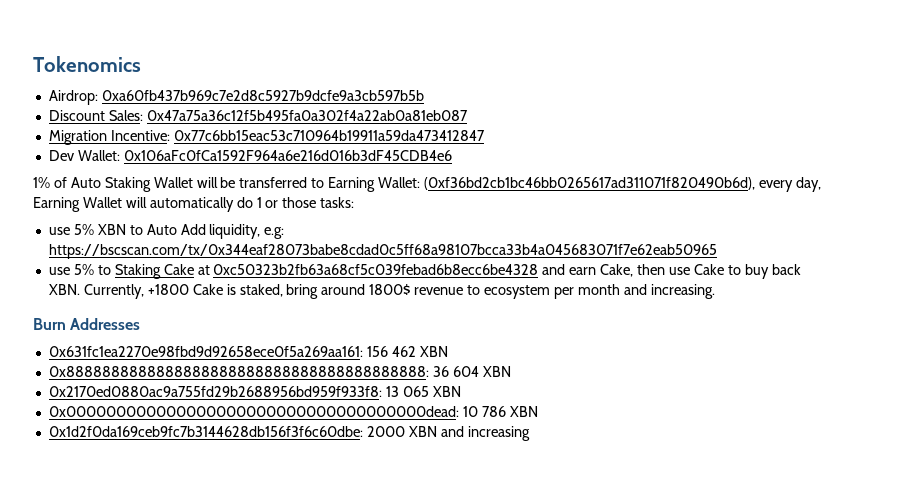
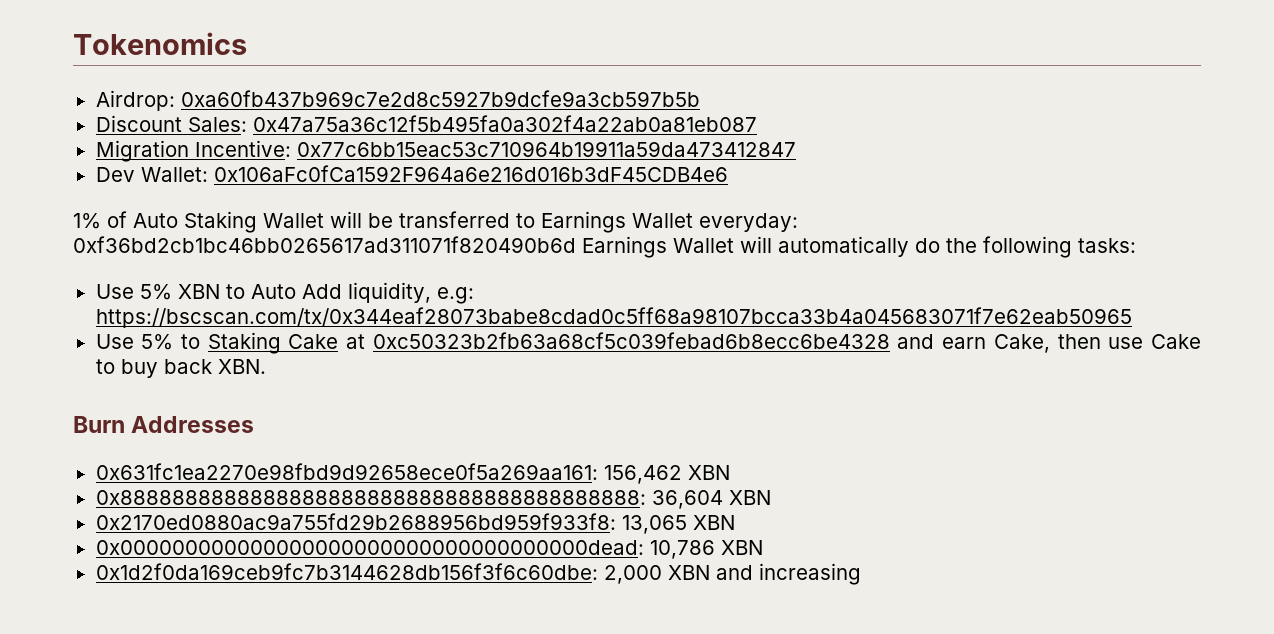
- 1% of Auto Staking Wallet will be transferred to Earning Wallet: (0xf36bd2cb1bc46bb0265617ad311071f820490b6d), every day, Earning Wallet will automatically do 1 or those tasks:
+ 1% of Auto Staking Wallet will be transferred to Earnings Wallet everyday: 0xf36bd2cb1bc46bb0265617ad311071f820490b6d Earnings Wallet will automatically do the following tasks:
- use 5% XBN to Auto Add liquidity, e.g: https://bscscan.com/tx/0x344eaf28073babe8cdad0c5ff68a98107bcca33b4a045683071f7e62eab50965
+ Use 5% XBN to Auto Add liquidity, e.g: https://bscscan.com/tx/0x344eaf28073babe8cdad0c5ff68a98107bcca33b4a045683071f7e62eab50965
- use 5% to Staking Cake at 0xc50323b2fb63a68cf5c039febad6b8ecc6be4328 and earn Cake, then use Cake to buy back XBN. Currently, +1800 Cake is staked, bring around 1800$ revenue to ecosystem per month and increasing.
+ Use 5% to Staking Cake at 0xc50323b2fb63a68cf5c039febad6b8ecc6be4328 and earn Cake, then use Cake to buy back XBN.
- 0x631fc1ea2270e98fbd9d92658ece0f5a269aa161: 156 462 XBN
+ 0x631fc1ea2270e98fbd9d92658ece0f5a269aa161: 156,462 XBN
- 0x8888888888888888888888888888888888888888: 36 604 XBN
+ 0x8888888888888888888888888888888888888888: 36,604 XBN
- 0x2170ed0880ac9a755fd29b2688956bd959f933f8: 13 065 XBN
+ 0x2170ed0880ac9a755fd29b2688956bd959f933f8: 13,065 XBN
- 0x000000000000000000000000000000000000dead: 10 786 XBN
+ 0x000000000000000000000000000000000000dead: 10,786 XBN
- 0x1d2f0da169ceb9fc7b3144628db156f3f6c60dbe: 2000 XBN and increasing
+ 0x1d2f0da169ceb9fc7b3144628db156f3f6c60dbe: 2,000 XBN and increasing

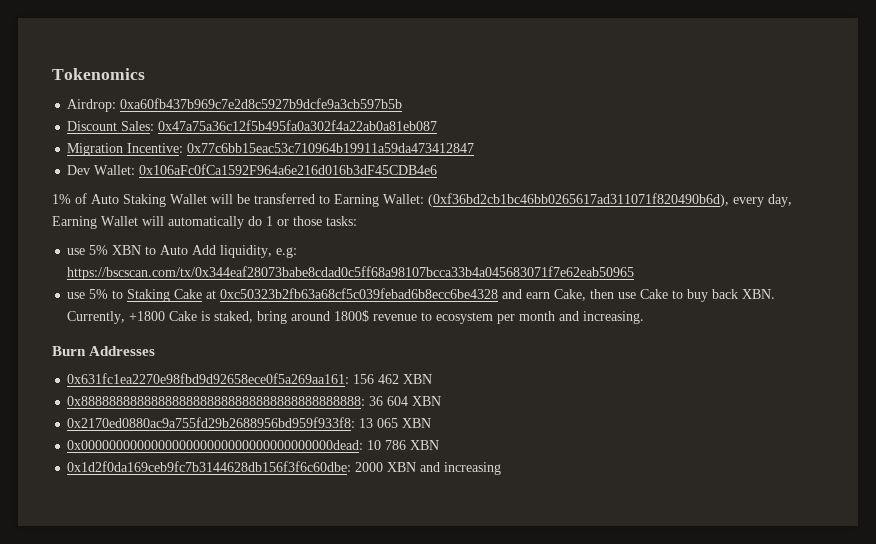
- 1% of Auto Staking Wallet will be transferred to Earnings Wallet everyday: 0xf36bd2cb1bc46bb0265617ad311071f820490b6d Earnings Wallet will automatically do the following tasks:
+ 1% of Auto Staking Wallet will be transferred to Earning Wallet: (0xf36bd2cb1bc46bb0265617ad311071f820490b6d), every day, Earning Wallet will automatically do 1 or those tasks:
- Use 5% XBN to Auto Add liquidity, e.g: https://bscscan.com/tx/0x344eaf28073babe8cdad0c5ff68a98107bcca33b4a045683071f7e62eab50965
+ use 5% XBN to Auto Add liquidity, e.g: https://bscscan.com/tx/0x344eaf28073babe8cdad0c5ff68a98107bcca33b4a045683071f7e62eab50965
- Use 5% to Staking Cake at 0xc50323b2fb63a68cf5c039febad6b8ecc6be4328 and earn Cake, then use Cake to buy back XBN.
+ use 5% to Staking Cake at 0xc50323b2fb63a68cf5c039febad6b8ecc6be4328 and earn Cake, then use Cake to buy back XBN. Currently, +1800 Cake is staked, bring around 1800$ revenue to ecosystem per month and increasing.
- 0x631fc1ea2270e98fbd9d92658ece0f5a269aa161: 156,462 XBN
+ 0x631fc1ea2270e98fbd9d92658ece0f5a269aa161: 156 462 XBN
- 0x8888888888888888888888888888888888888888: 36,604 XBN
+ 0x8888888888888888888888888888888888888888: 36 604 XBN
- 0x2170ed0880ac9a755fd29b2688956bd959f933f8: 13,065 XBN
+ 0x2170ed0880ac9a755fd29b2688956bd959f933f8: 13 065 XBN
- 0x000000000000000000000000000000000000dead: 10,786 XBN
+ 0x000000000000000000000000000000000000dead: 10 786 XBN
- 0x1d2f0da169ceb9fc7b3144628db156f3f6c60dbe: 2,000 XBN and increasing
+ 0x1d2f0da169ceb9fc7b3144628db156f3f6c60dbe: 2000 XBN and increasing

